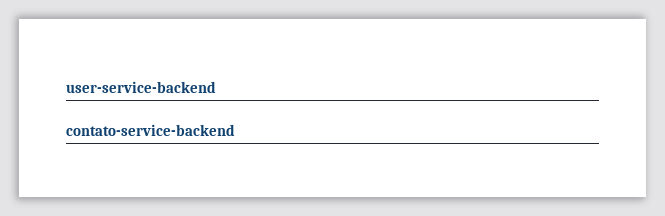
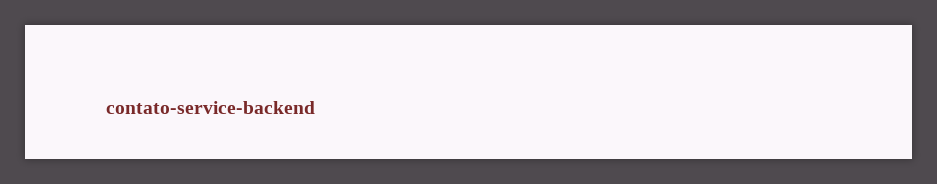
- user-service-backend

